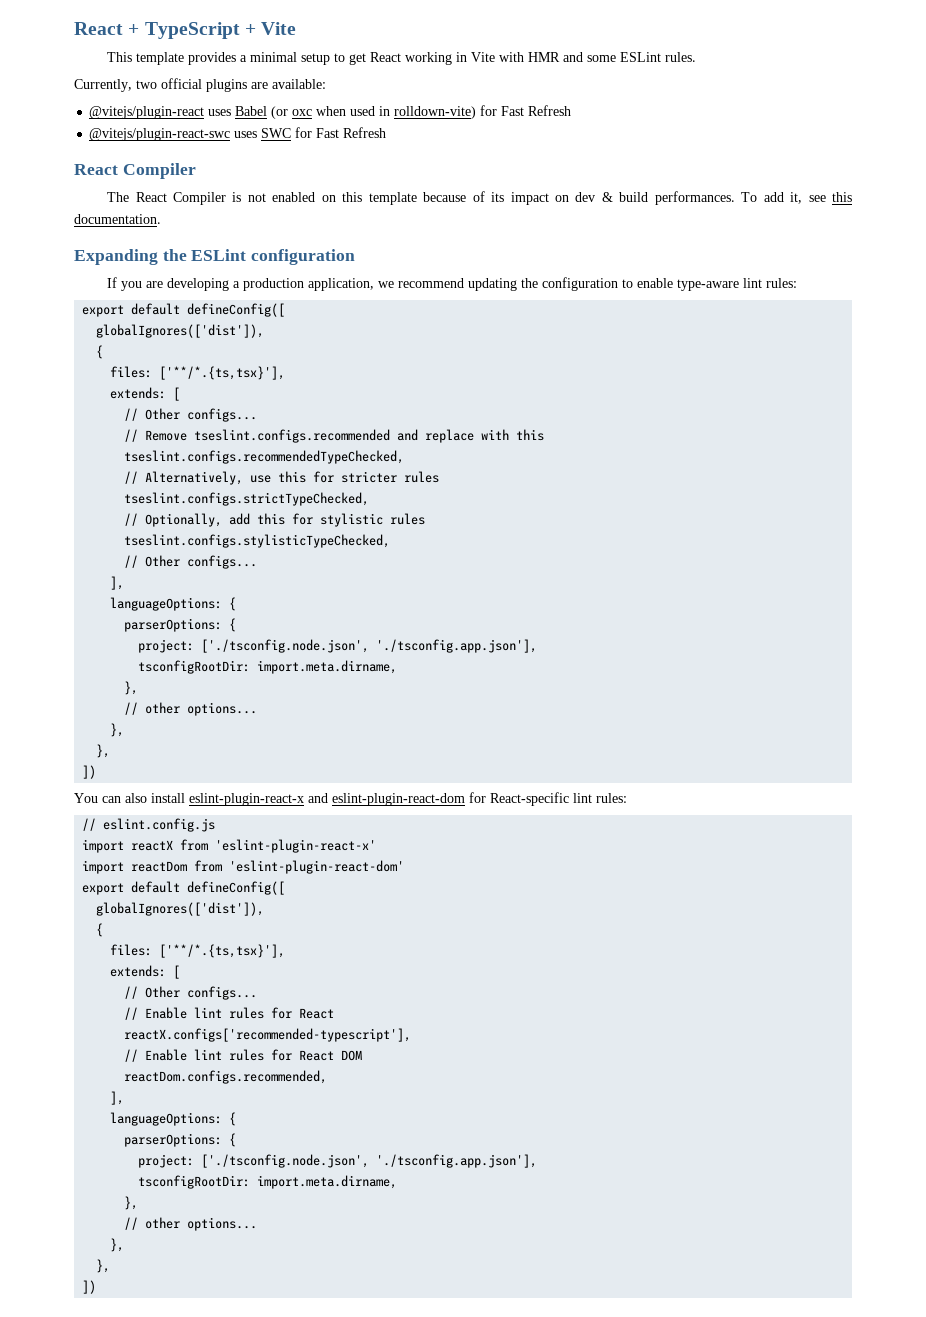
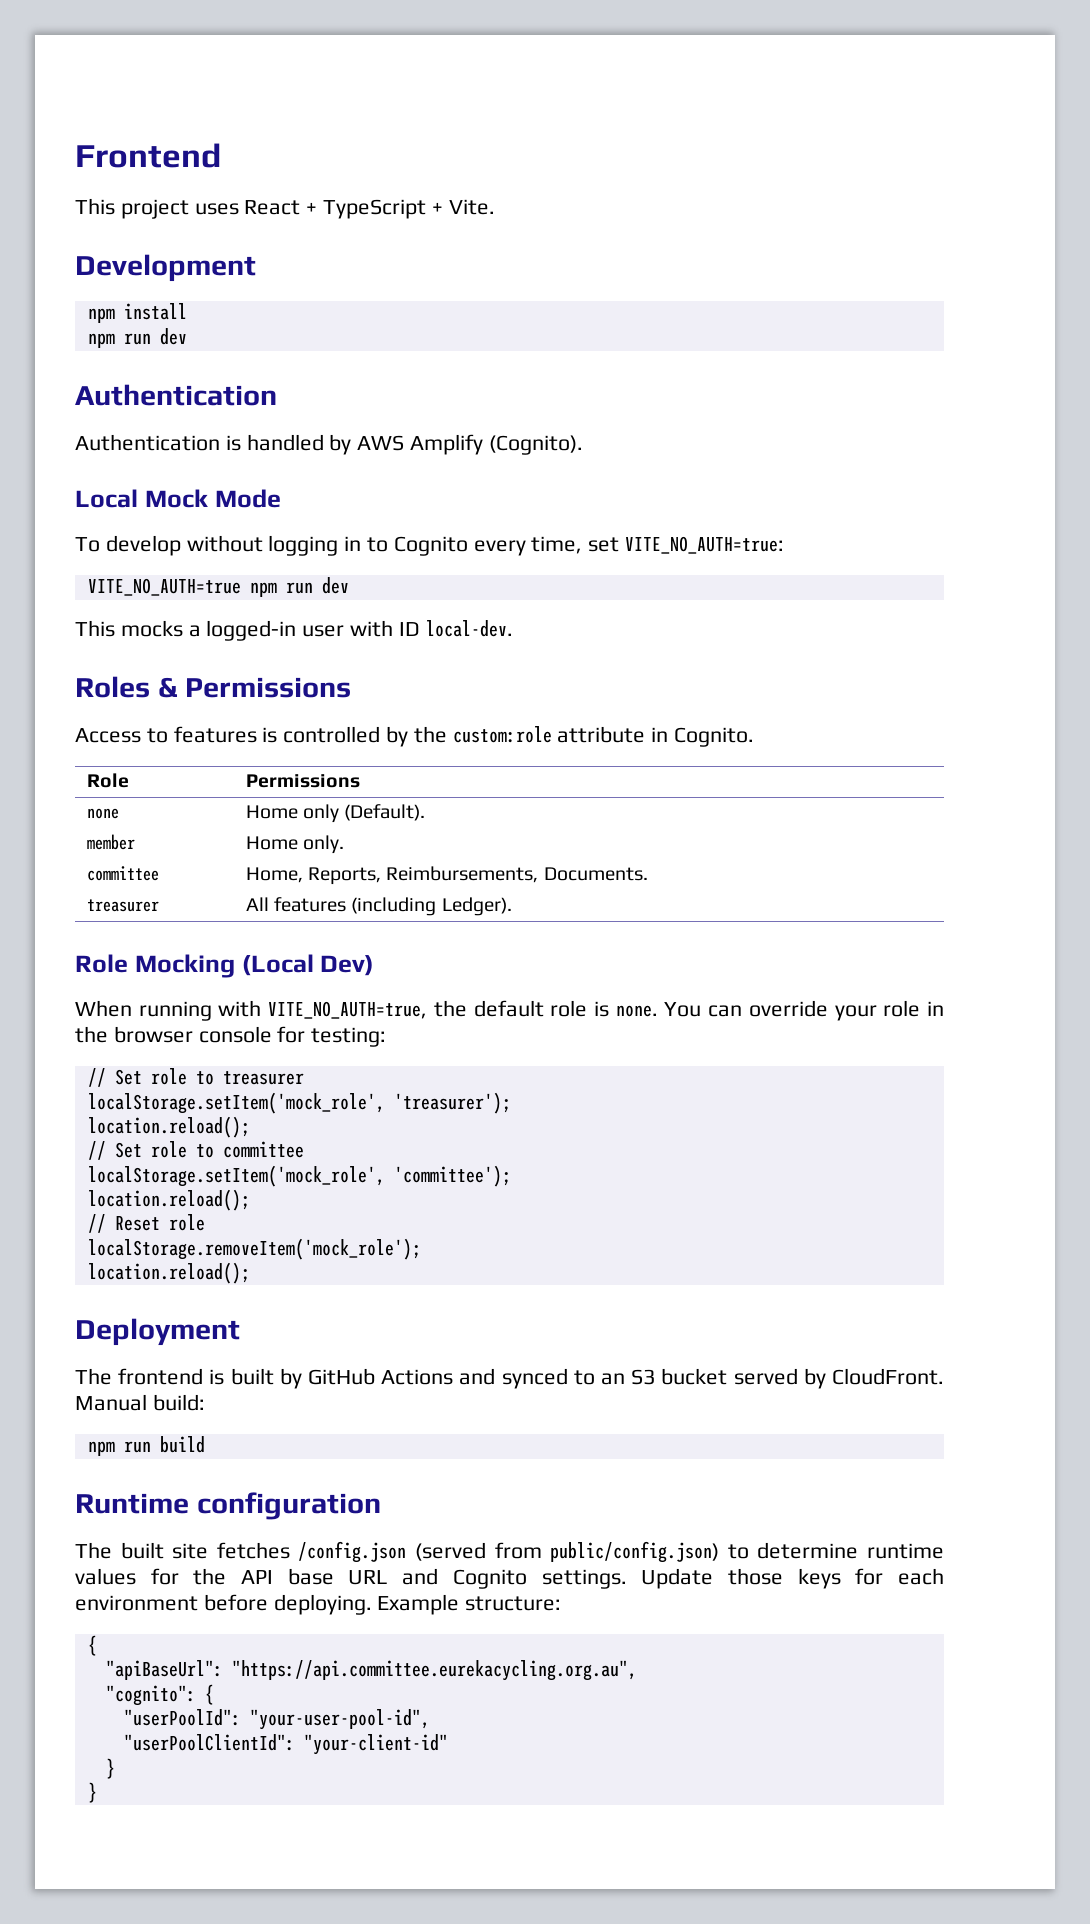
- React + TypeScript + Vite
- This template provides a minimal setup to get React working in Vite with HMR and some ESLint rules.
- Currently, two official plugins are available:
- @vitejs/plugin-react uses Babel (or oxc when used in rolldown-vite) for Fast Refresh
- @vitejs/plugin-react-swc uses SWC for Fast Refresh
- React Compiler
- The React Compiler is not enabled on this template because of its impact on dev & build performances. To add it, see this documentation.
- Expanding the ESLint configuration
- If you are developing a production application, we recommend updating the configuration to enable type-aware lint rules:
- export default defineConfig([
- globalIgnores(['dist']),
+ Frontend
+ This project uses React + TypeScript + Vite.
+ Development
+ npm install
+ npm run dev
+ Authentication
+ Authentication is handled by AWS Amplify (Cognito).
+ Local Mock Mode
+ To develop without logging in to Cognito every time, set VITE_NO_AUTH=true:
+ VITE_NO_AUTH=true npm run dev
+ This mocks a logged-in user with ID local-dev.
+ Roles & Permissions
+ Access to features is controlled by the custom:role attribute in Cognito.
+ Role | Permissions
+ none | Home only (Default).
+ member | Home only.
+ committee | Home, Reports, Reimbursements, Documents.
+ treasurer | All features (including Ledger).
+ Role Mocking (Local Dev)
+ When running with VITE_NO_AUTH=true, the default role is none. You can override your role in the browser console for testing:
+ // Set role to treasurer
+ localStorage.setItem('mock_role', 'treasurer');
+ location.reload();
+ // Set role to committee
+ localStorage.setItem('mock_role', 'committee');
+ location.reload();
+ // Reset role
+ localStorage.removeItem('mock_role');
+ location.reload();
+ Deployment
+ The frontend is built by GitHub Actions and synced to an S3 bucket served by CloudFront. Manual build:
+ npm run build
+ Runtime configuration
+ The built site fetches /config.json (served from public/config.json) to determine runtime values for the API base URL and Cognito settings. Update those keys for each environment before deploying. Example structure:
  {
- files: ['**/*.{ts,tsx}'],
- extends: [
- // Other configs...
- // Remove tseslint.configs.recommended and replace with this
- tseslint.configs.recommendedTypeChecked,
- // Alternatively, use this for stricter rules
- tseslint.configs.strictTypeChecked,
- // Optionally, add this for stylistic rules
- tseslint.configs.stylisticTypeChecked,
- // Other configs...
- ],
- languageOptions: {
- parserOptions: {
- project: ['./tsconfig.node.json', './tsconfig.app.json'],
- tsconfigRootDir: import.meta.dirname,
- },
- // other options...
- },
- },
- ])
- You can also install eslint-plugin-react-x and eslint-plugin-react-dom for React-specific lint rules:
- // eslint.config.js
- import reactX from 'eslint-plugin-react-x'
- import reactDom from 'eslint-plugin-react-dom'
- export default defineConfig([
- globalIgnores(['dist']),
- {
- files: ['**/*.{ts,tsx}'],
- extends: [
- // Other configs...
- // Enable lint rules for React
- reactX.configs['recommended-typescript'],
- // Enable lint rules for React DOM
- reactDom.configs.recommended,
- ],
- languageOptions: {
- parserOptions: {
- project: ['./tsconfig.node.json', './tsconfig.app.json'],
- tsconfigRootDir: import.meta.dirname,
- },
- // other options...
- },
- },
- ])
+ "apiBaseUrl": "https://api.committee.eurekacycling.org.au",
+ "cognito": {
+ "userPoolId": "your-user-pool-id",
+ "userPoolClientId": "your-client-id"
+ }
+ }

